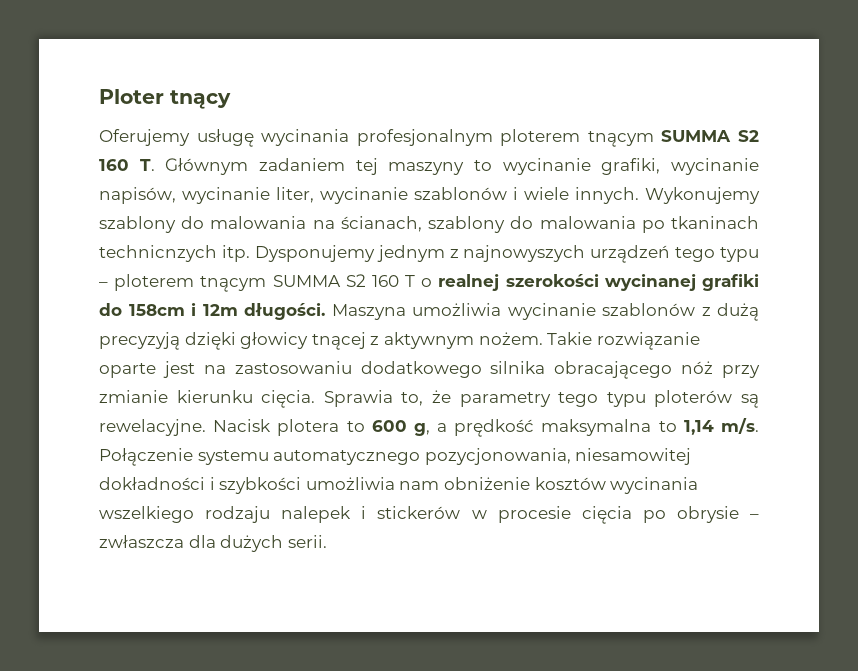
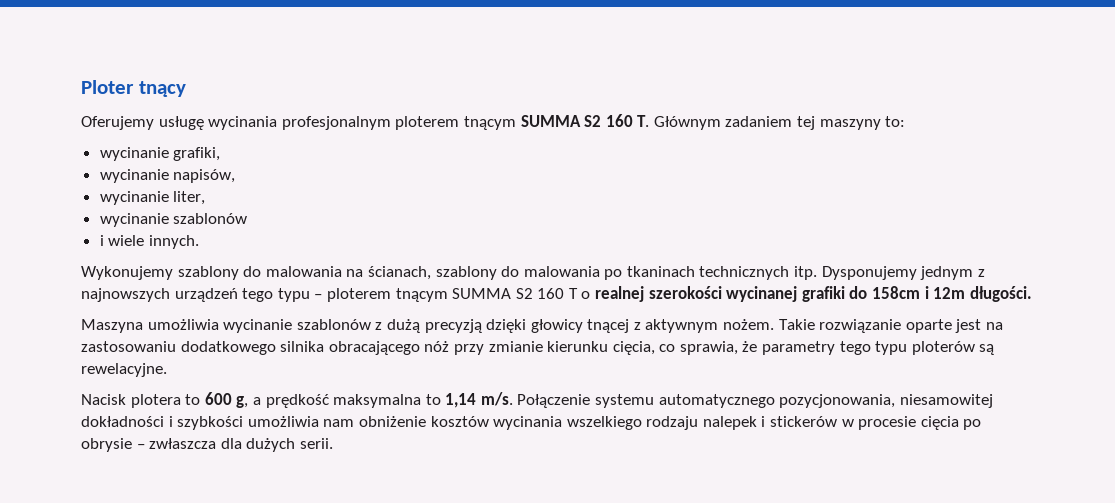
- Oferujemy usługę wycinania profesjonalnym ploterem tnącym SUMMA S2 160 T. Głównym zadaniem tej maszyny to wycinanie grafiki, wycinanie napisów, wycinanie liter, wycinanie szablonów i wiele innych. Wykonujemy szablony do malowania na ścianach, szablony do malowania po tkaninach technicnzych itp.
+ Oferujemy usługę wycinania profesjonalnym ploterem tnącym SUMMA S2 160 T. Głównym zadaniem tej maszyny to:
+ wycinanie grafiki,
+ wycinanie napisów,
+ wycinanie liter,
+ wycinanie szablonów
+ i wiele innych.
+ Wykonujemy szablony do malowania na ścianach, szablony do malowania po tkaninach technicznych itp.
- Dysponujemy jednym z najnowyszych urządzeń tego typu – ploterem tnącym SUMMA S2 160 T o realnej szerokości wycinanej grafiki do 158cm i 12m długości. Maszyna umożliwia wycinanie szablonów z dużą precyzyją dzięki głowicy tnącej z aktywnym nożem.
+ Dysponujemy jednym z najnowszych urządzeń tego typu – ploterem tnącym SUMMA S2 160 T o realnej szerokości wycinanej grafiki do 158cm i 12m długości.
+ Maszyna umożliwia wycinanie szablonów z dużą precyzją dzięki głowicy tnącej z aktywnym nożem.
- Takie rozwiązanie oparte jest na zastosowaniu dodatkowego silnika obracającego nóż przy zmianie kierunku cięcia. Sprawia to, że parametry tego typu ploterów są rewelacyjne. Nacisk plotera to 600 g, a prędkość maksymalna to 1,14 m/s.
+ Takie rozwiązanie oparte jest na zastosowaniu dodatkowego silnika obracającego nóż przy zmianie kierunku cięcia, co sprawia, że parametry tego typu ploterów są rewelacyjne.
+ Nacisk plotera to 600 g, a prędkość maksymalna to 1,14 m/s.

